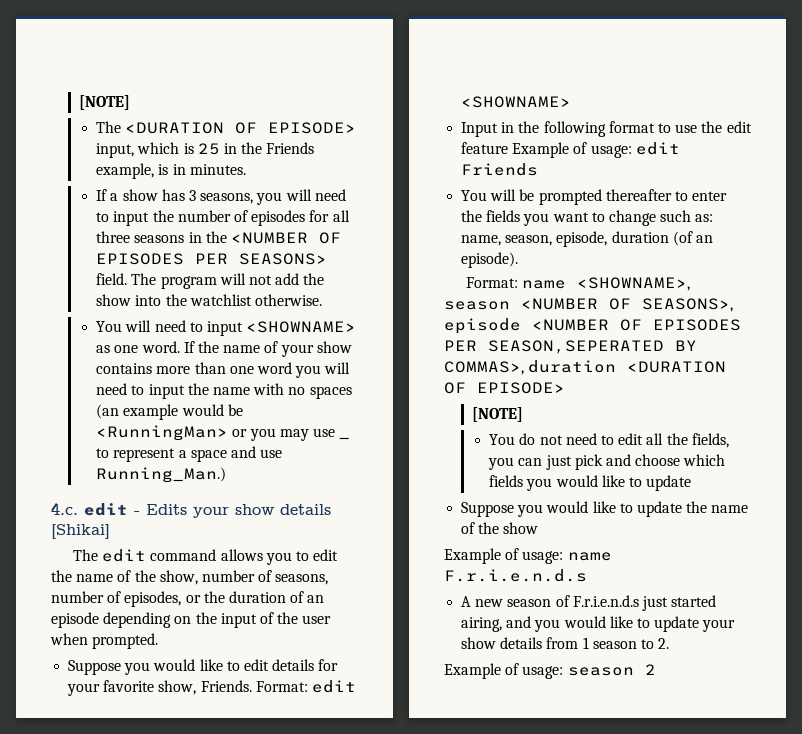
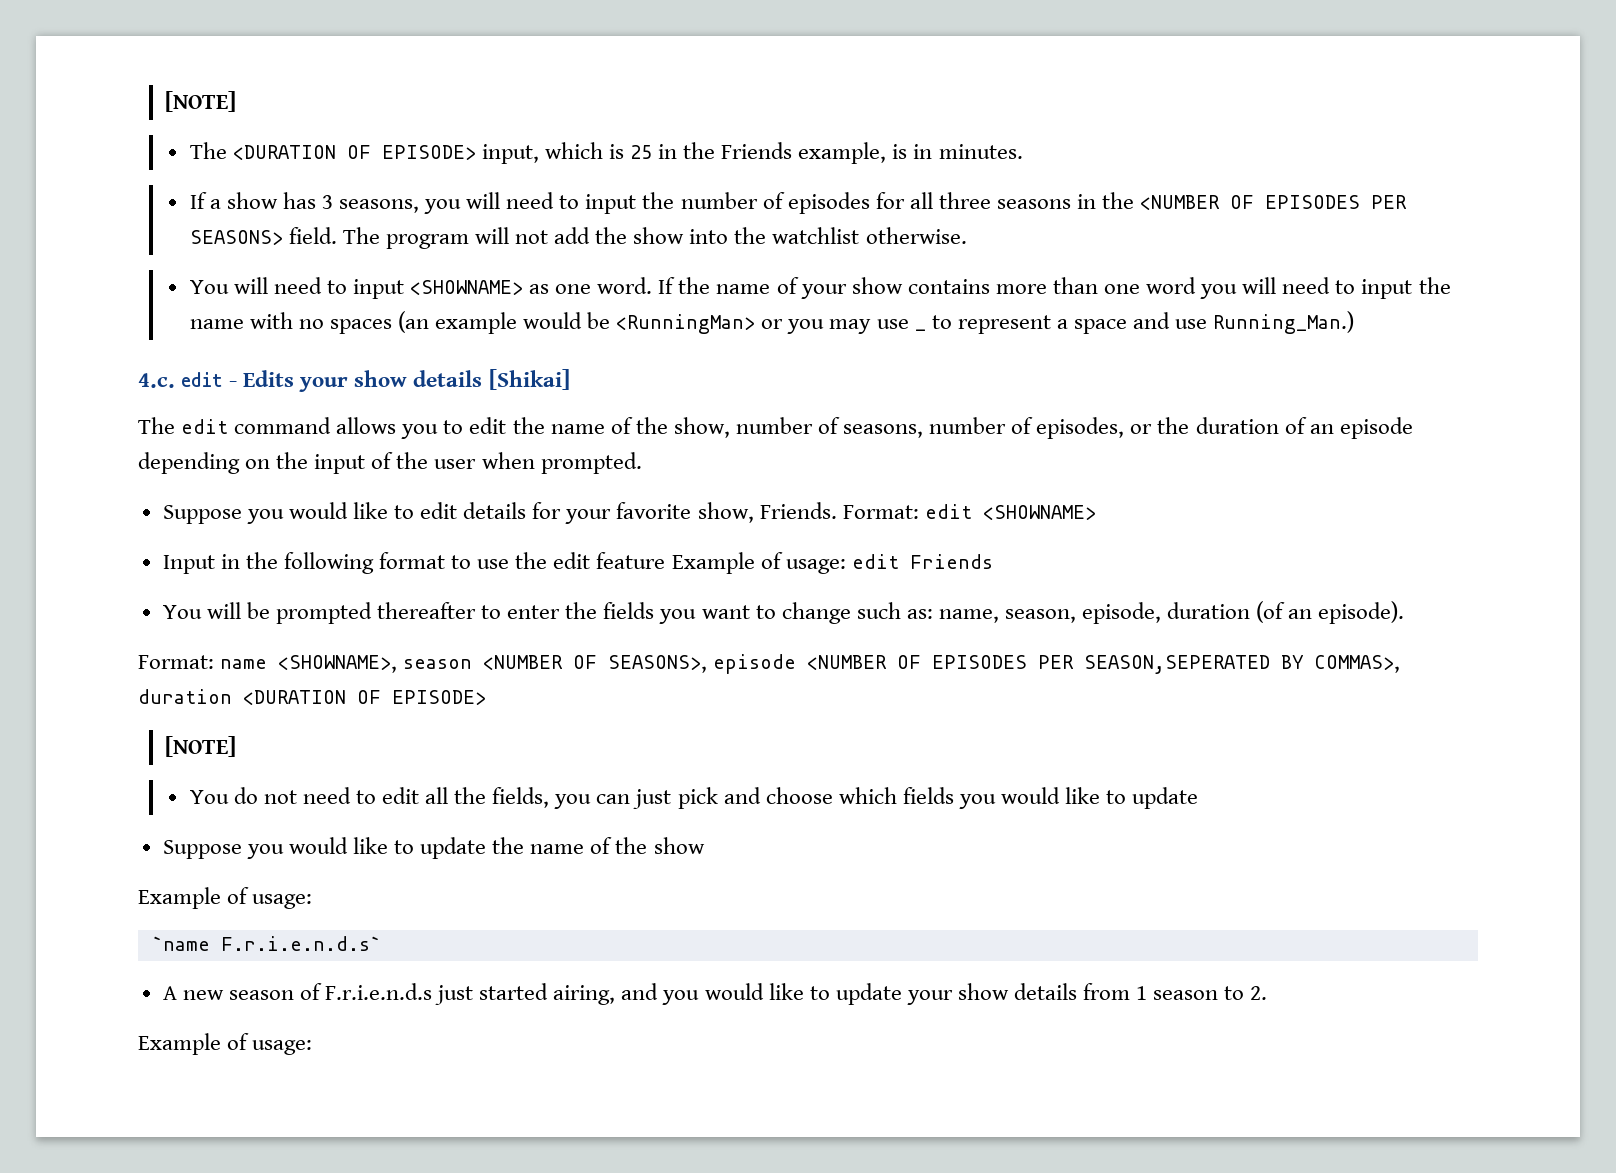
  Suppose you would like to update the name of the show
- Example of usage: name F.r.i.e.n.d.s
+ Example of usage:
+ `name F.r.i.e.n.d.s`
  A new season of F.r.i.e.n.d.s just started airing, and you would like to update your show details from 1 season to 2.
- Example of usage: season 2
+ Example of usage:

